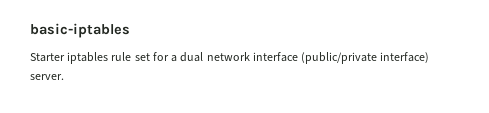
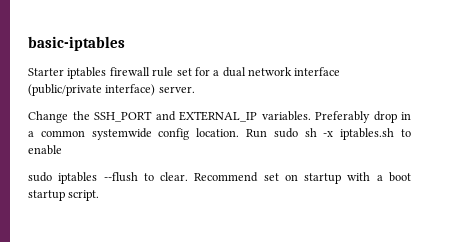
- Starter iptables rule set for a dual network interface (public/private interface) server.
+ Starter iptables firewall rule set for a dual network interface (public/private interface) server.
+ Change the SSH_PORT and EXTERNAL_IP variables. Preferably drop in a common systemwide config location. Run sudo sh -x iptables.sh to enable
+ sudo iptables --flush to clear. Recommend set on startup with a boot startup script.

